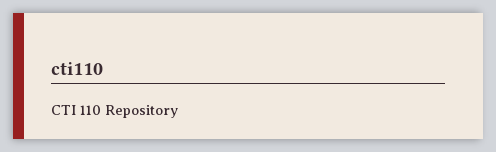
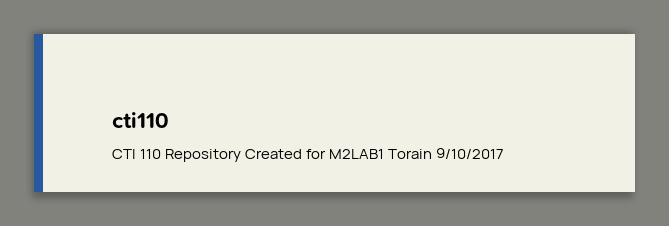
- CTI 110 Repository
+ CTI 110 Repository Created for M2LAB1 Torain 9/10/2017

